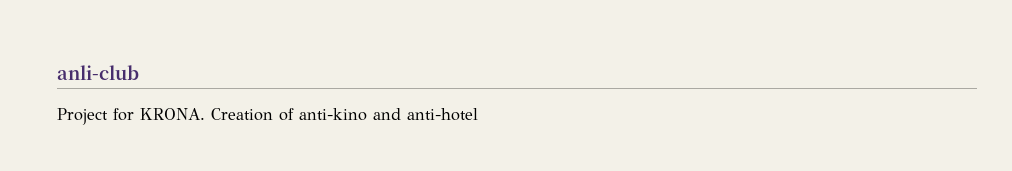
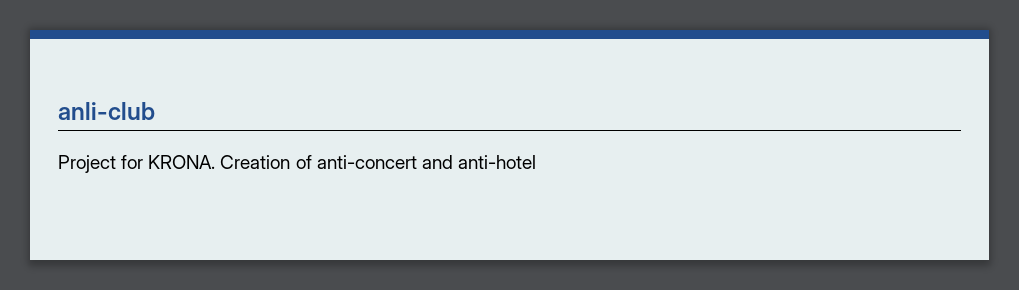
- Creation of anti-kino and anti-hotel
+ Creation of anti-concert and anti-hotel

